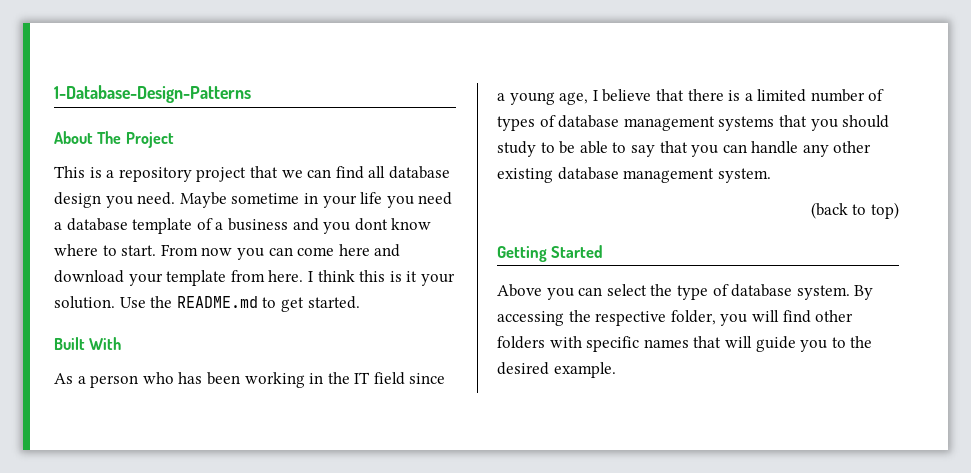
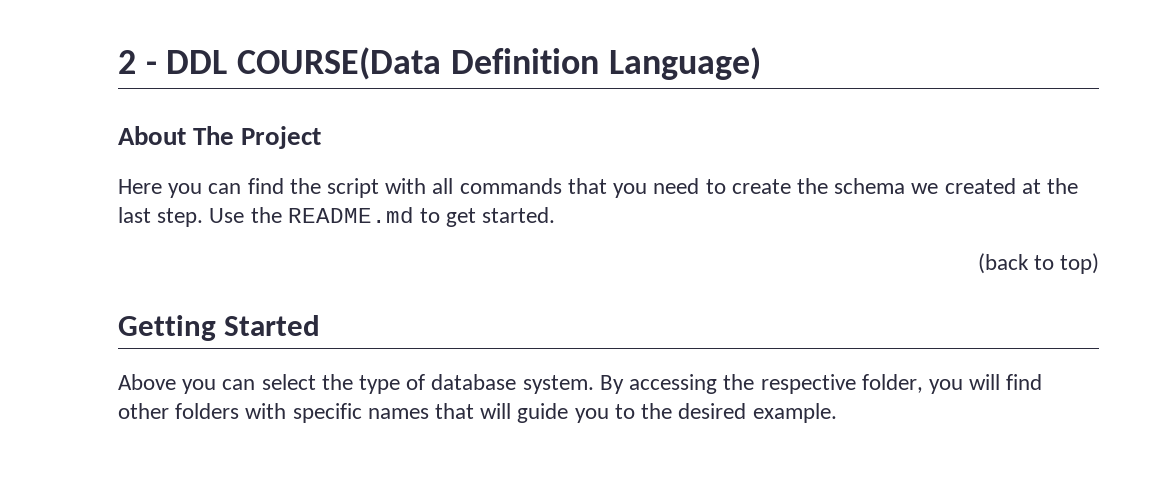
- 1-Database-Design-Patterns
+ 2 - DDL COURSE(Data Definition Language)
  About The Project
- This is a repository project that we can find all database design you need. Maybe sometime in your life you need a database template of a business and you dont know where to start. From now you can come here and download your template from here. I think this is it your solution.
+ Here you can find the script with all commands that you need to create the schema we created at the last step.
- Built With
- As a person who has been working in the IT field since a young age, I believe that there is a limited number of types of database management systems that you should study to be able to say that you can handle any other existing database management system.

